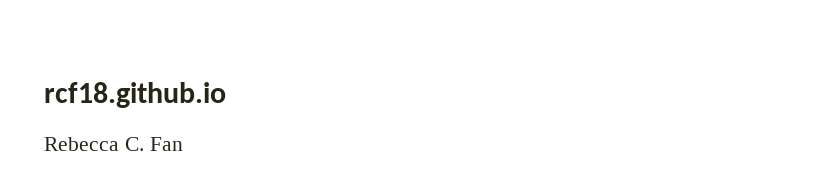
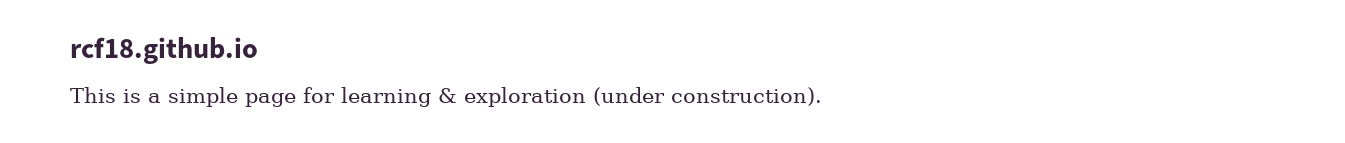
- Rebecca C. Fan
+ This is a simple page for learning & exploration (under construction).

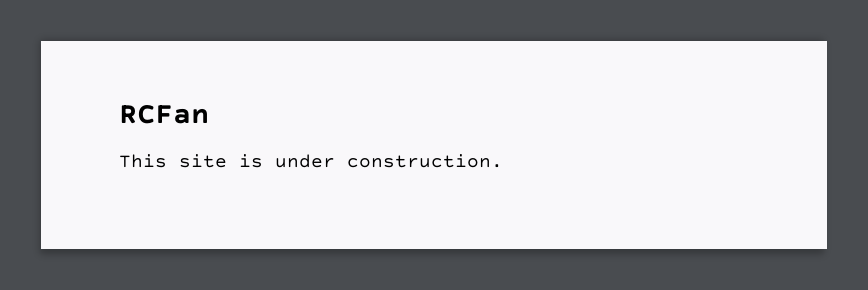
- rcf18.github.io
+ RCFan
- This is a simple page for learning & exploration (under construction).
+ This site is under construction.

